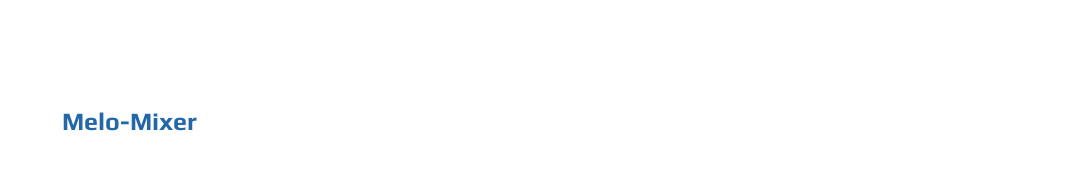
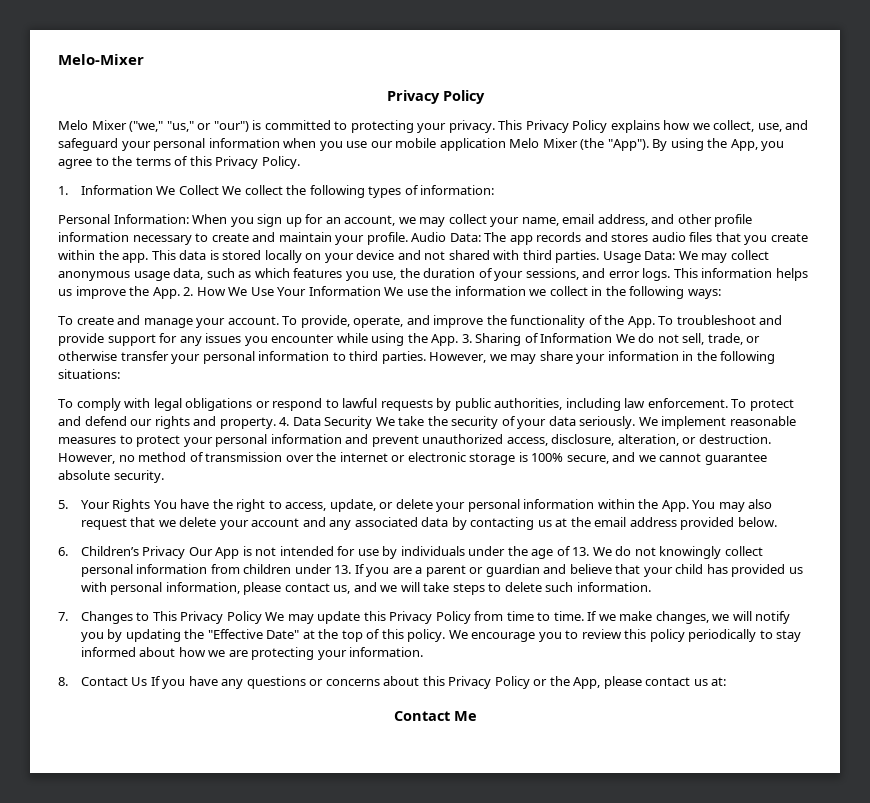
  Melo-Mixer
+ Privacy Policy
+ Melo Mixer ("we," "us," or "our") is committed to protecting your privacy. This Privacy Policy explains how we collect, use, and safeguard your personal information when you use our mobile application Melo Mixer (the "App"). By using the App, you agree to the terms of this Privacy Policy.
+ 1. Information We Collect We collect the following types of information:
+ Personal Information: When you sign up for an account, we may collect your name, email address, and other profile information necessary to create and maintain your profile. Audio Data: The app records and stores audio files that you create within the app. This data is stored locally on your device and not shared with third parties. Usage Data: We may collect anonymous usage data, such as which features you use, the duration of your sessions, and error logs. This information helps us improve the App. 2. How We Use Your Information We use the information we collect in the following ways:
+ To create and manage your account. To provide, operate, and improve the functionality of the App. To troubleshoot and provide support for any issues you encounter while using the App. 3. Sharing of Information We do not sell, trade, or otherwise transfer your personal information to third parties. However, we may share your information in the following situations:
+ To comply with legal obligations or respond to lawful requests by public authorities, including law enforcement. To protect and defend our rights and property. 4. Data Security We take the security of your data seriously. We implement reasonable measures to protect your personal information and prevent unauthorized access, disclosure, alteration, or destruction. However, no method of transmission over the internet or electronic storage is 100% secure, and we cannot guarantee absolute security.
+ 5. Your Rights You have the right to access, update, or delete your personal information within the App. You may also request that we delete your account and any associated data by contacting us at the email address provided below.
+ 6. Children’s Privacy Our App is not intended for use by individuals under the age of 13. We do not knowingly collect personal information from children under 13. If you are a parent or guardian and believe that your child has provided us with personal information, please contact us, and we will take steps to delete such information.
+ 7. Changes to This Privacy Policy We may update this Privacy Policy from time to time. If we make changes, we will notify you by updating the "Effective Date" at the top of this policy. We encourage you to review this policy periodically to stay informed about how we are protecting your information.
+ 8. Contact Us If you have any questions or concerns about this Privacy Policy or the App, please contact us at:
+ Contact Me

